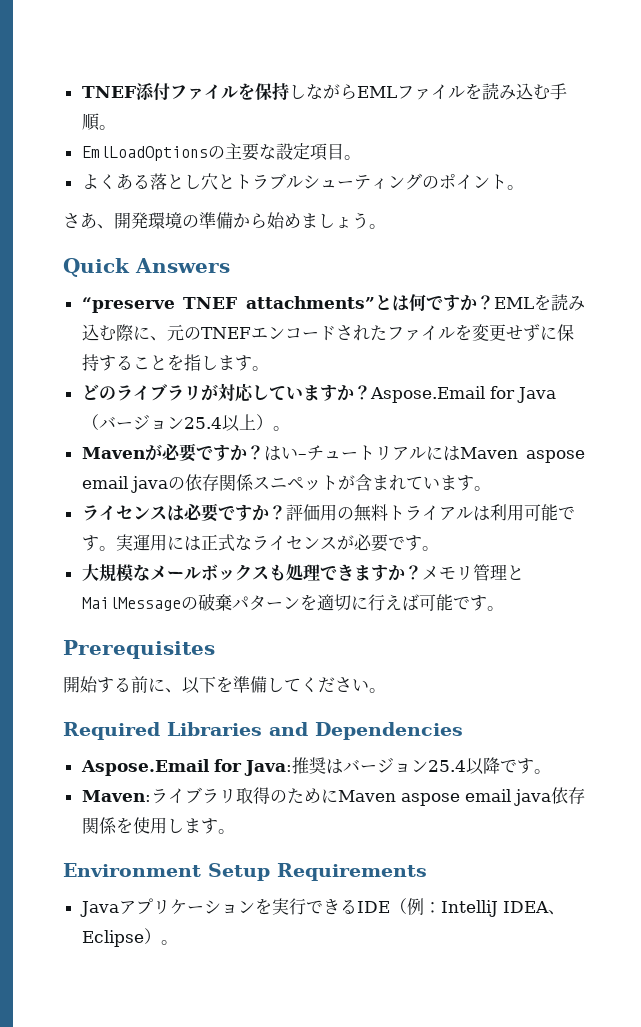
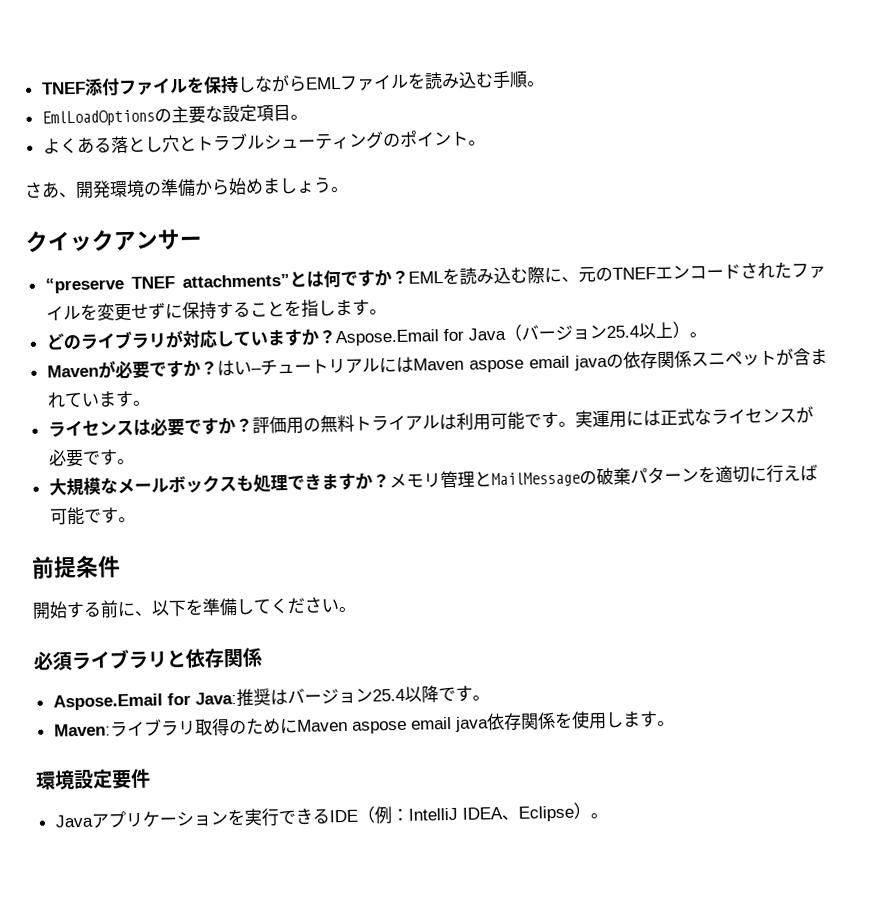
- Quick Answers
+ クイックアンサー
- Prerequisites
+ 前提条件
- Required Libraries and Dependencies
+ 必須ライブラリと依存関係
- Environment Setup Requirements
+ 環境設定要件

